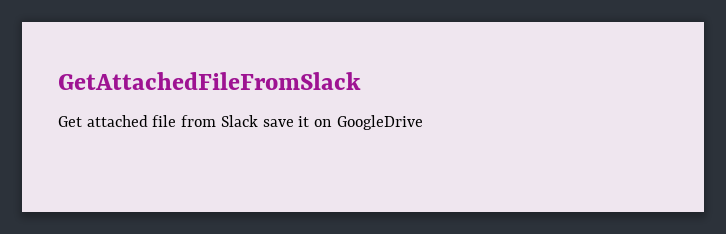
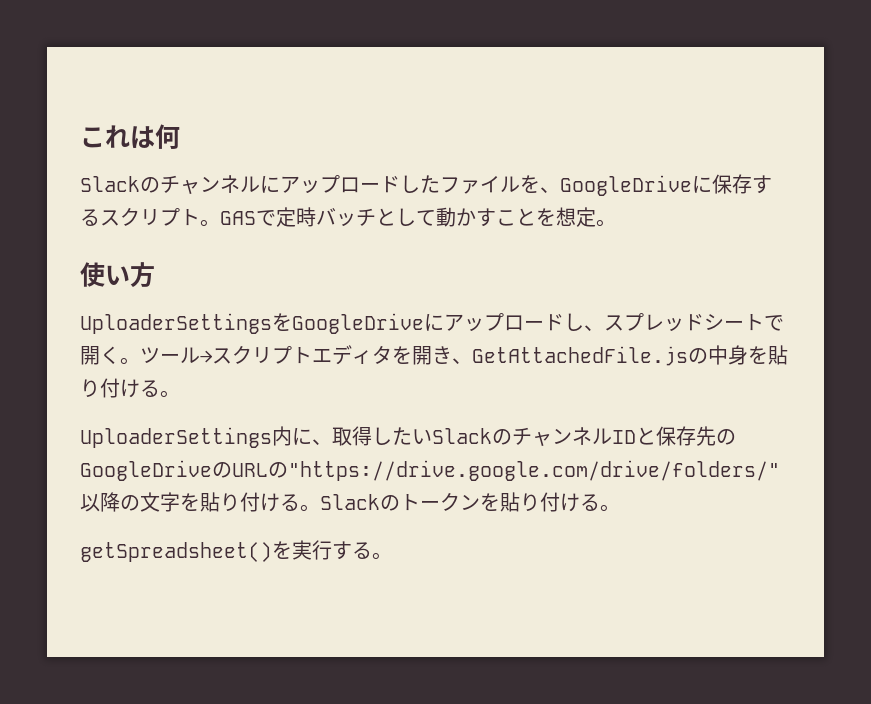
- GetAttachedFileFromSlack
- Get attached file from Slack save it on GoogleDrive
+ これは何
+ Slackのチャンネルにアップロードしたファイルを、GoogleDriveに保存するスクリプト。GASで定時バッチとして動かすことを想定。
+ 使い方
+ UploaderSettingsをGoogleDriveにアップロードし、スプレッドシートで開く。ツール→スクリプトエディタを開き、GetAttachedFile.jsの中身を貼り付ける。
+ UploaderSettings内に、取得したいSlackのチャンネルIDと保存先のGoogleDriveのURLの"https://drive.google.com/drive/folders/"以降の文字を貼り付ける。Slackのトークンを貼り付ける。
+ getSpreadsheet()を実行する。

